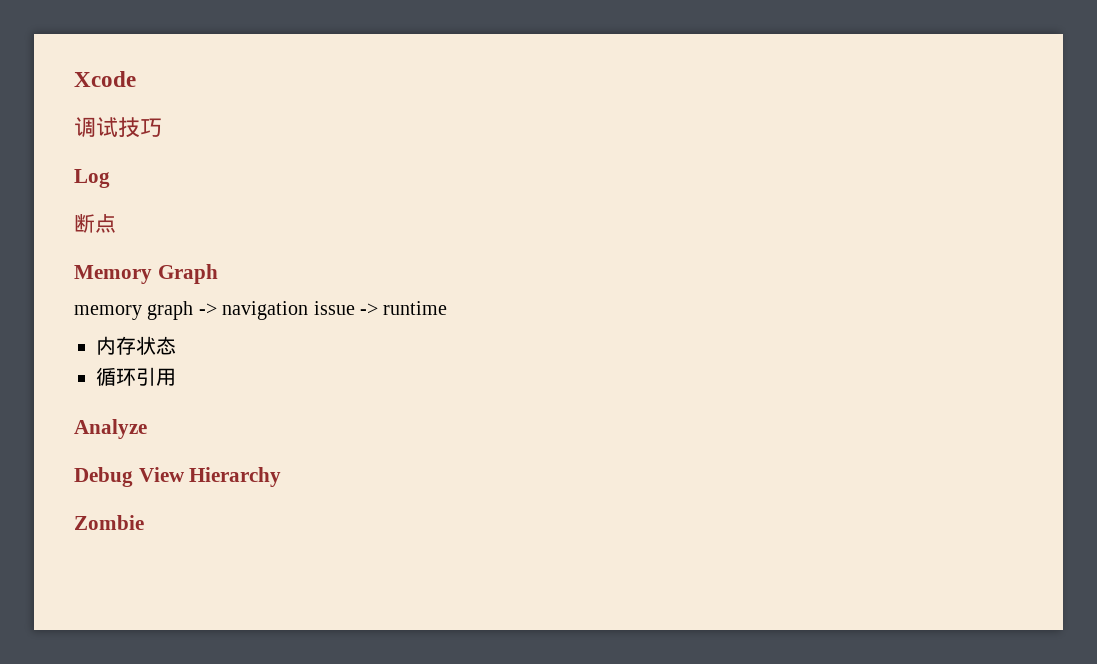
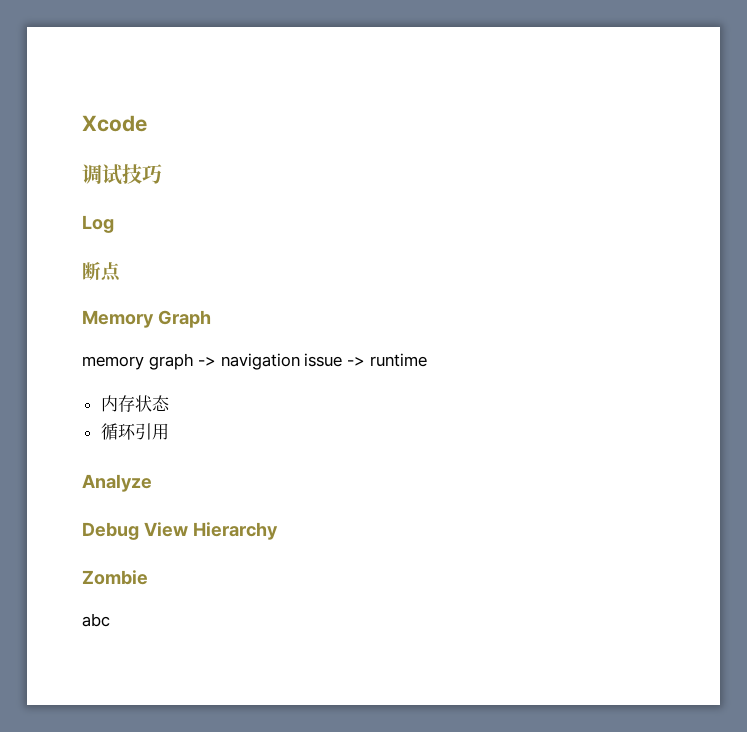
+ abc

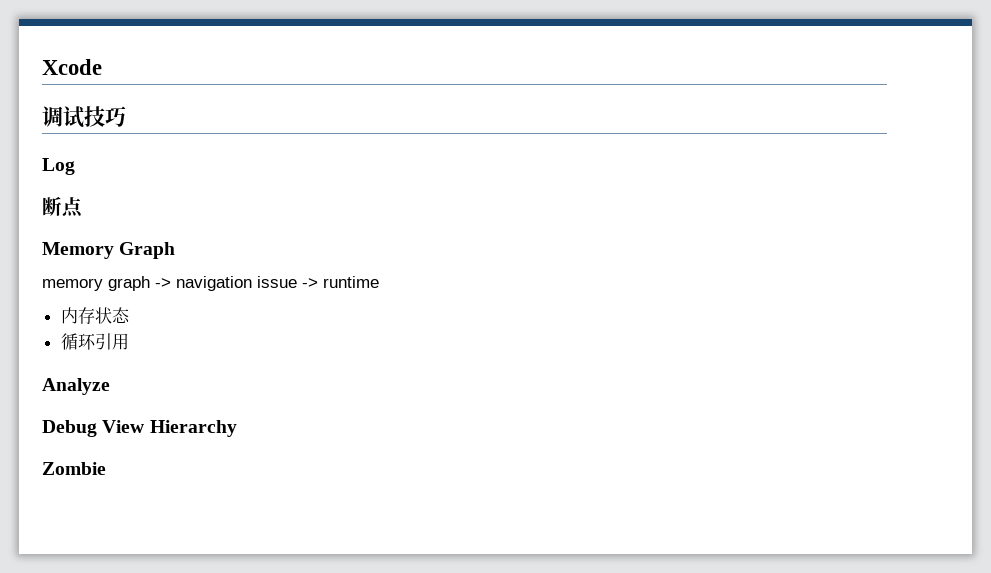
- abc

